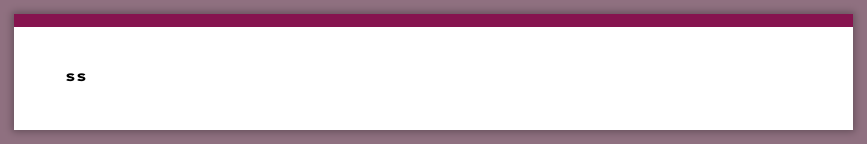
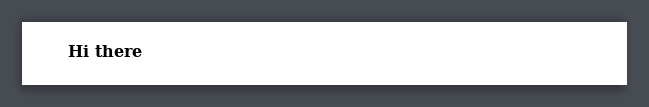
- ss
+ Hi there

